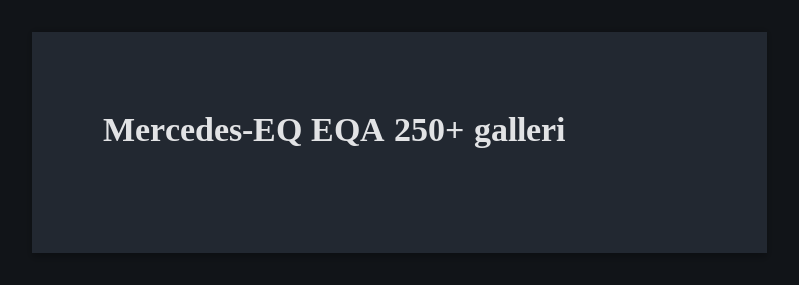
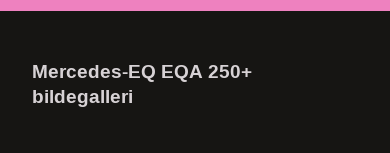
- Mercedes-EQ EQA 250+ galleri
+ Mercedes-EQ EQA 250+ bildegalleri

